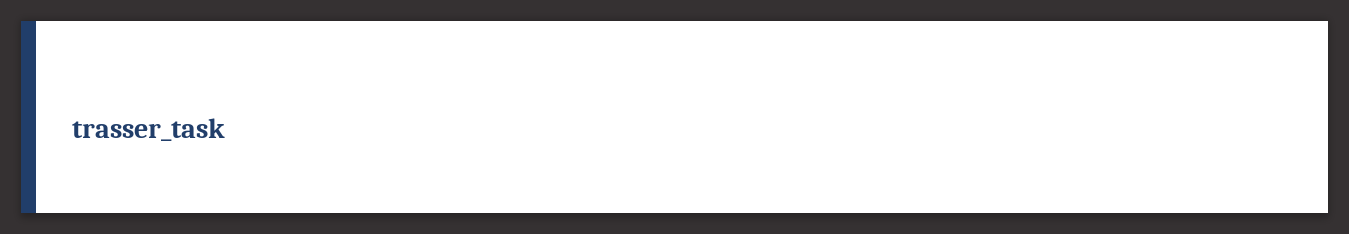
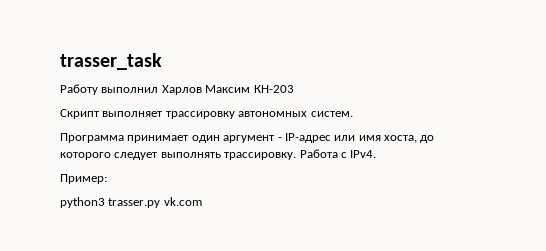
+ Работу выполнил Харлов Максим КН-203
+ Скрипт выполняет трассировку автономных систем.
+ Программа принимает один аргумент - IP-адрес или имя хоста, до которого следует выполнять трассировку. Работа с IPv4.
+ Пример:
+ python3 trasser.py vk.com

